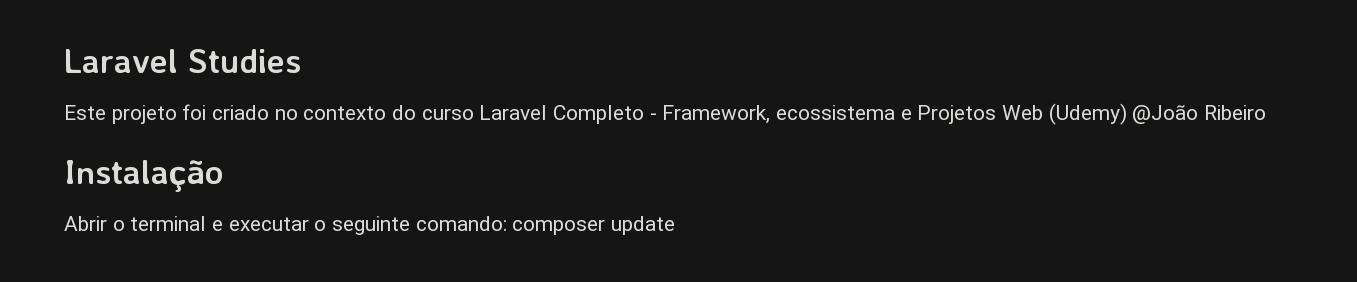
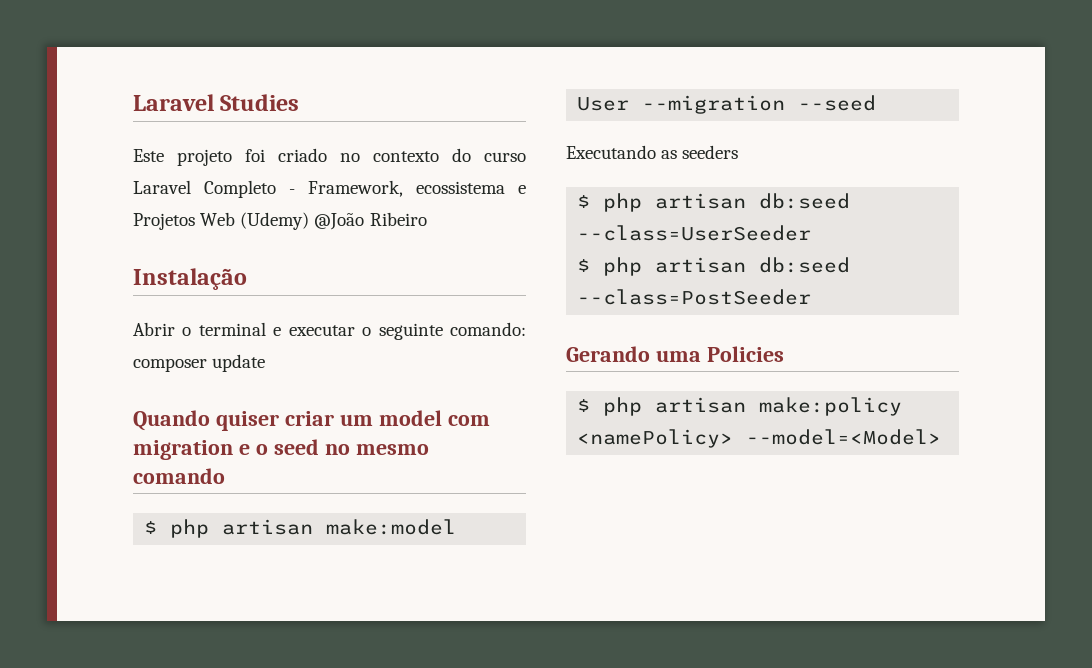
+ Quando quiser criar um model com migration e o seed no mesmo comando
+ $ php artisan make:model User --migration --seed
+ Executando as seeders
+ $ php artisan db:seed --class=UserSeeder
+ $ php artisan db:seed --class=PostSeeder
+ Gerando uma Policies
+ $ php artisan make:policy <namePolicy> --model=<Model>

